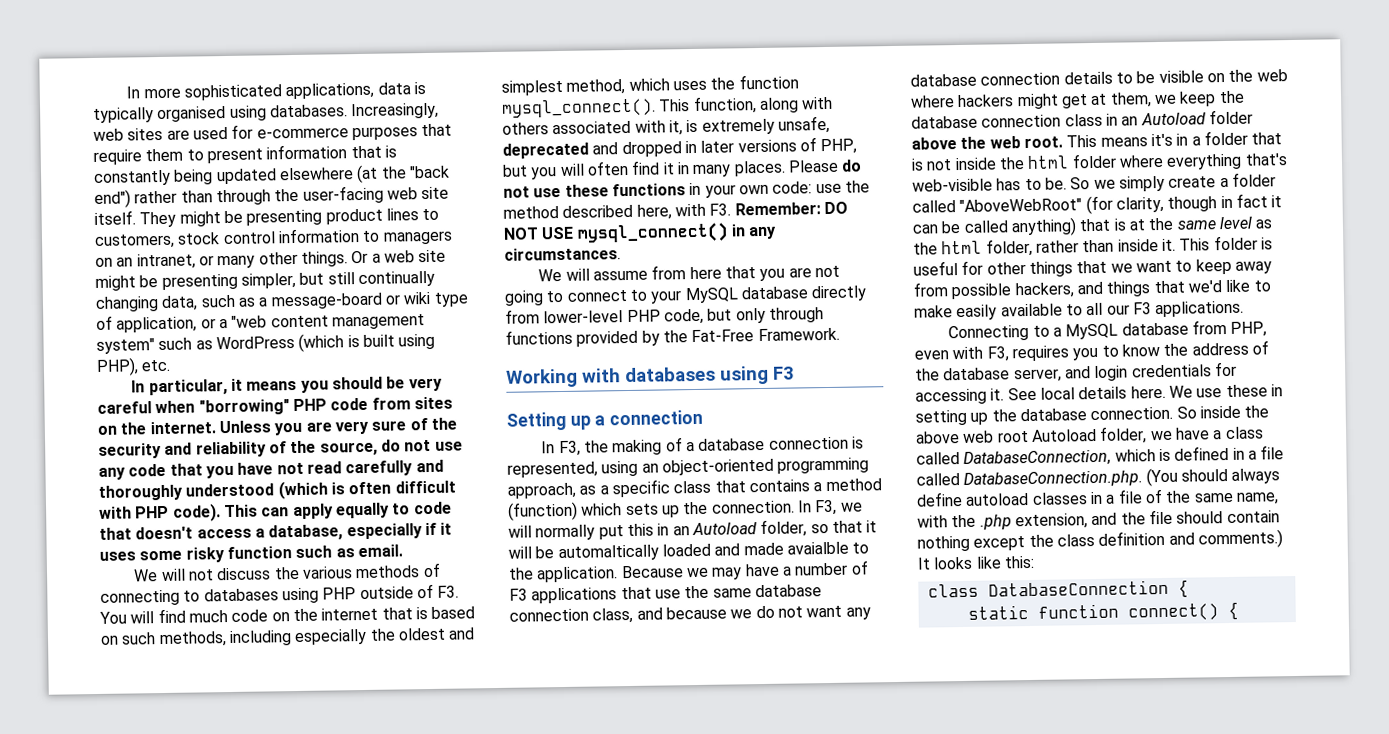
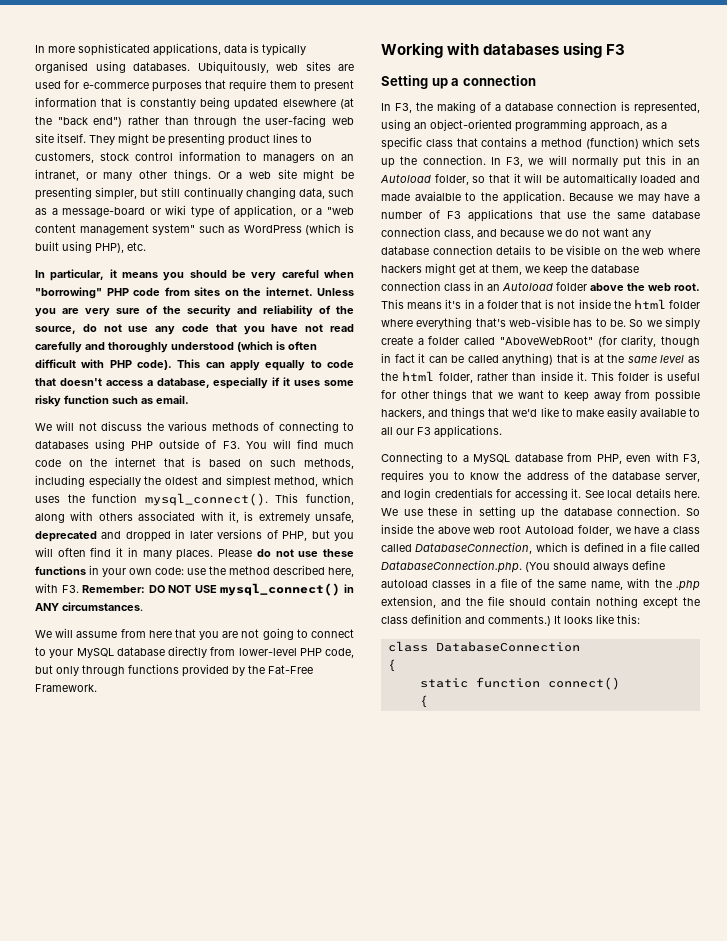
- Increasingly, web sites are used for e-commerce purposes that require them to present information that is constantly being updated elsewhere (at the "back end") rather than through the user-facing web site itself.
+ Ubiquitously, web sites are used for e-commerce purposes that require them to present information that is constantly being updated elsewhere (at the "back end") rather than through the user-facing web site itself.
- Please do not use these functions in your own code: use the method described here, with F3. Remember: DO NOT USE mysql_connect() in any circumstances.
+ Please do not use these functions in your own code: use the method described here, with F3. Remember: DO NOT USE mysql_connect() in ANY circumstances.
- class DatabaseConnection {
+ class DatabaseConnection
+ {
- static function connect() {
+ static function connect()
+ {

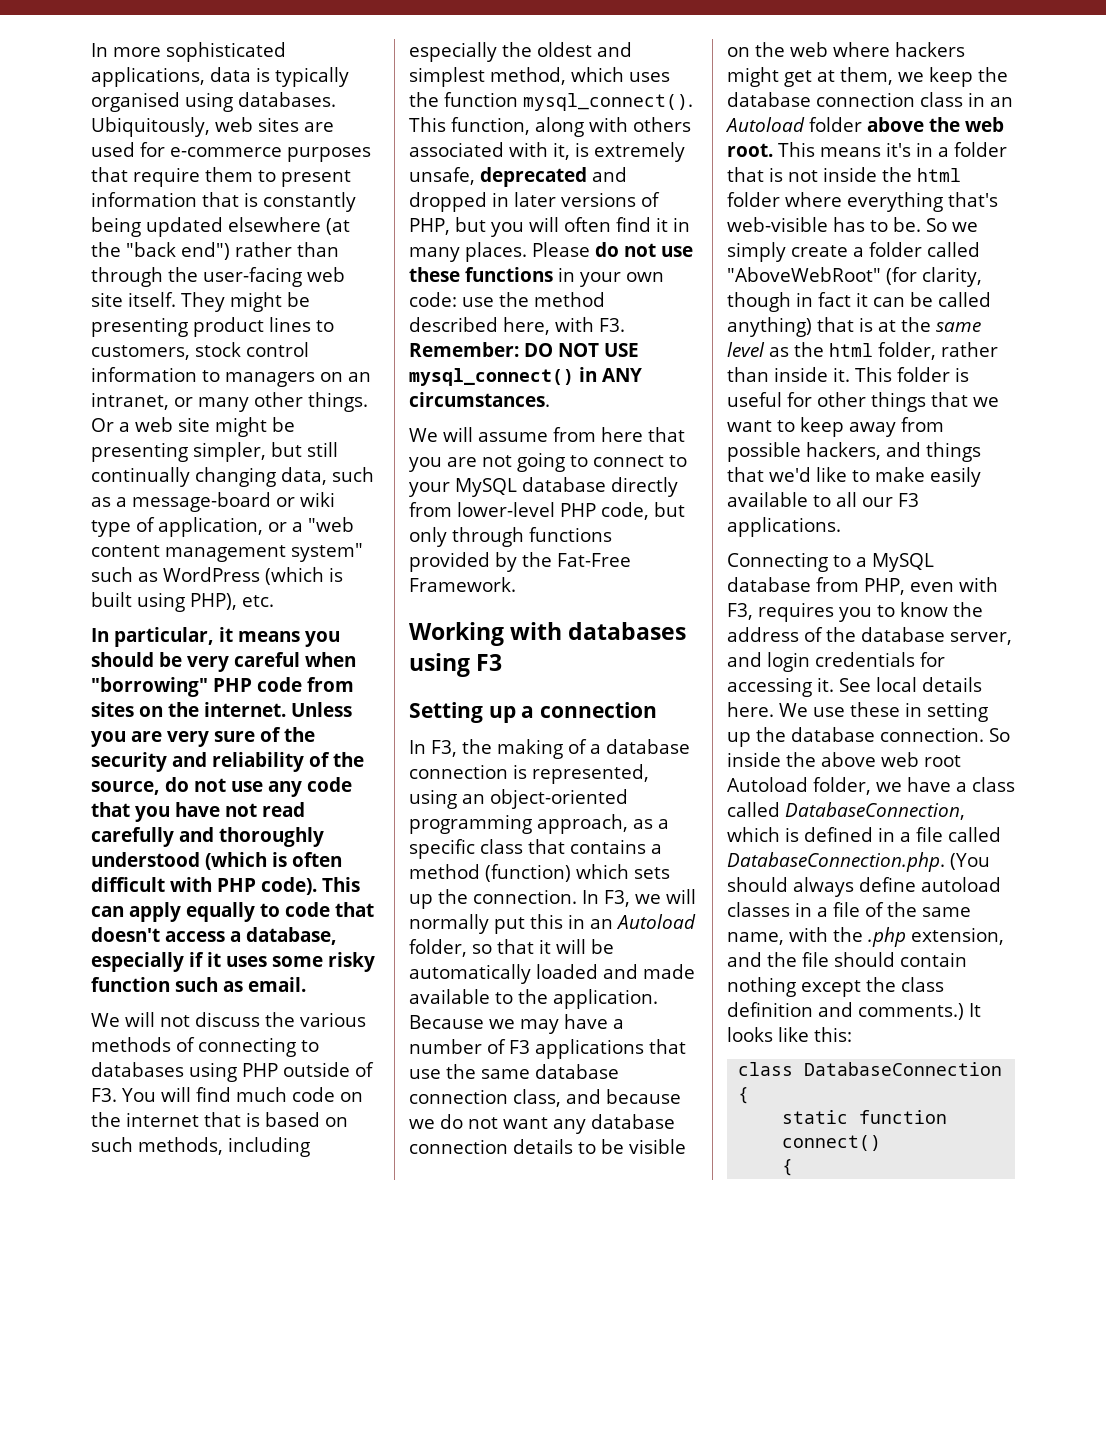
- In F3, we will normally put this in an Autoload folder, so that it will be automaltically loaded and made avaialble to the application.
+ In F3, we will normally put this in an Autoload folder, so that it will be automatically loaded and made available to the application.

